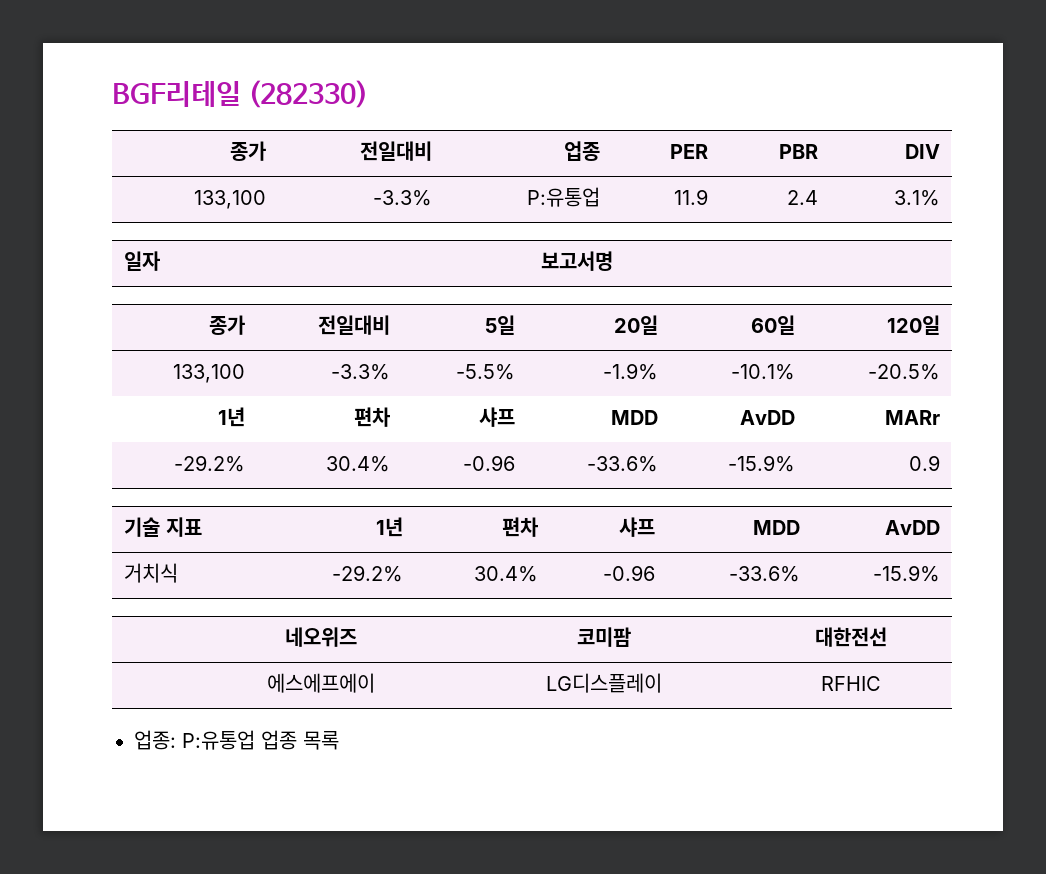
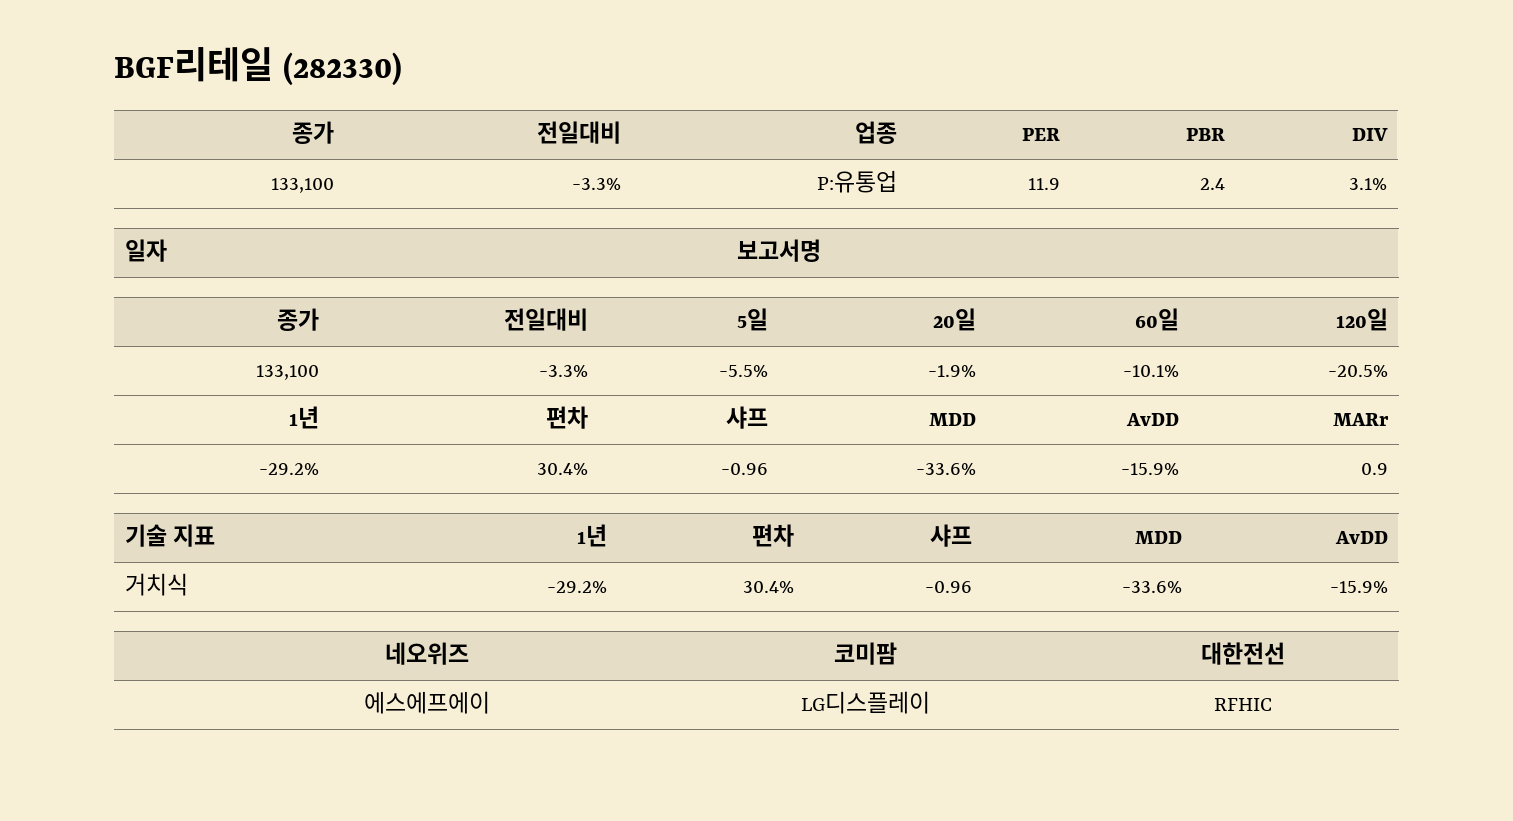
- 업종: P:유통업 업종 목록

